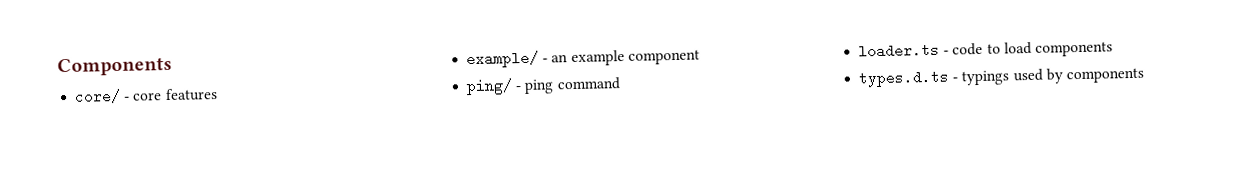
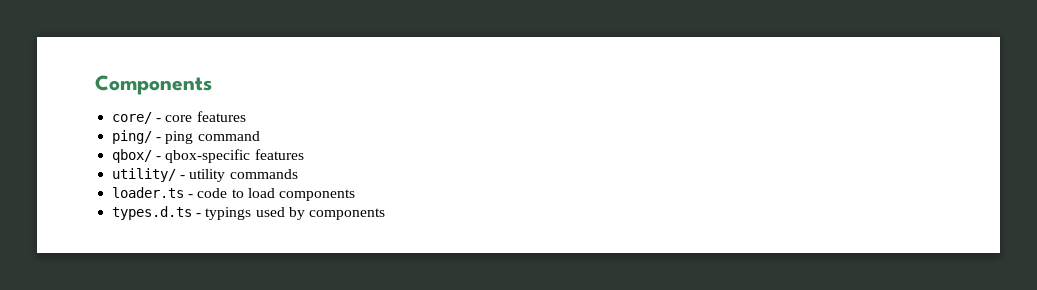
- example/ - an example component
+ qbox/ - qbox-specific features
+ utility/ - utility commands

